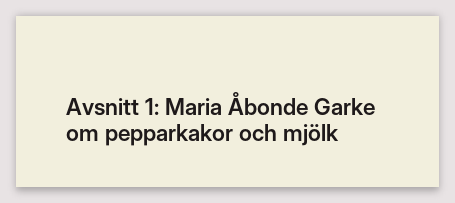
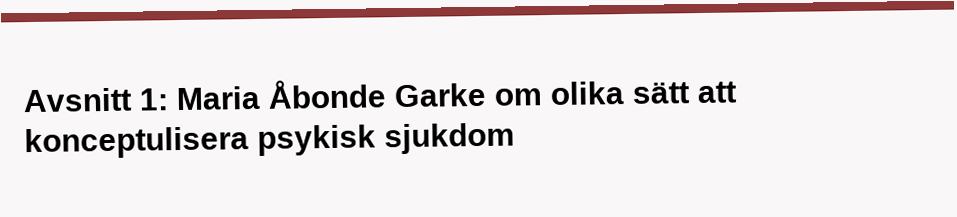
- Avsnitt 1: Maria Åbonde Garke om pepparkakor och mjölk
+ Avsnitt 1: Maria Åbonde Garke om olika sätt att konceptulisera psykisk sjukdom

